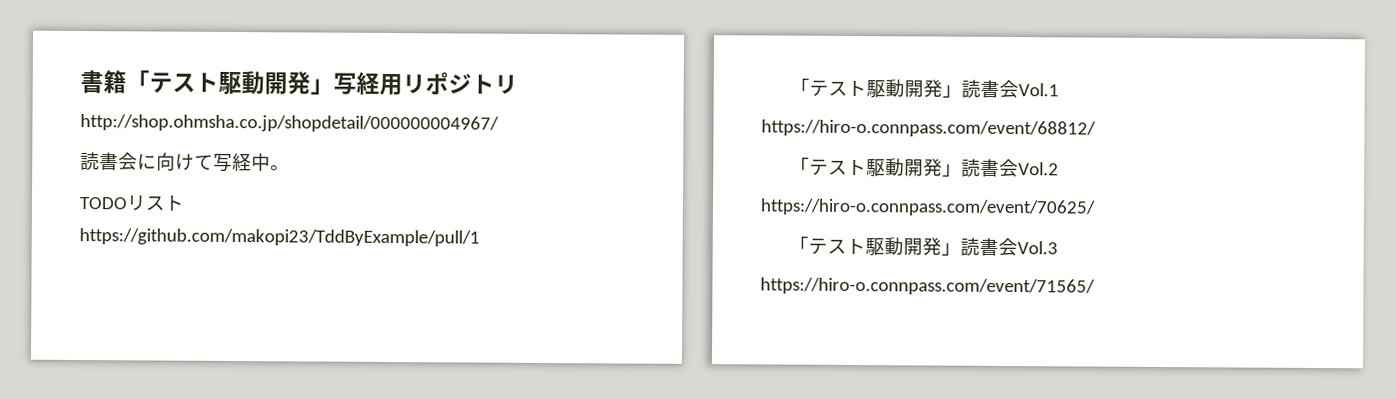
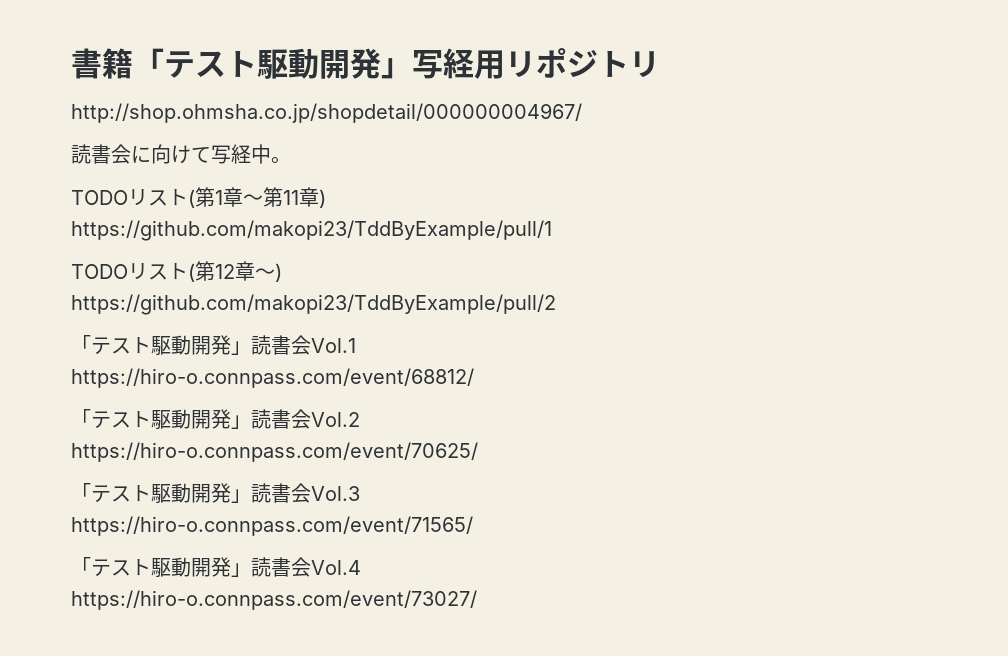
- TODOリスト
+ TODOリスト(第1章～第11章)
  https://github.com/makopi23/TddByExample/pull/1
+ TODOリスト(第12章～)
+ https://github.com/makopi23/TddByExample/pull/2
+ 「テスト駆動開発」読書会Vol.4
+ https://hiro-o.connpass.com/event/73027/

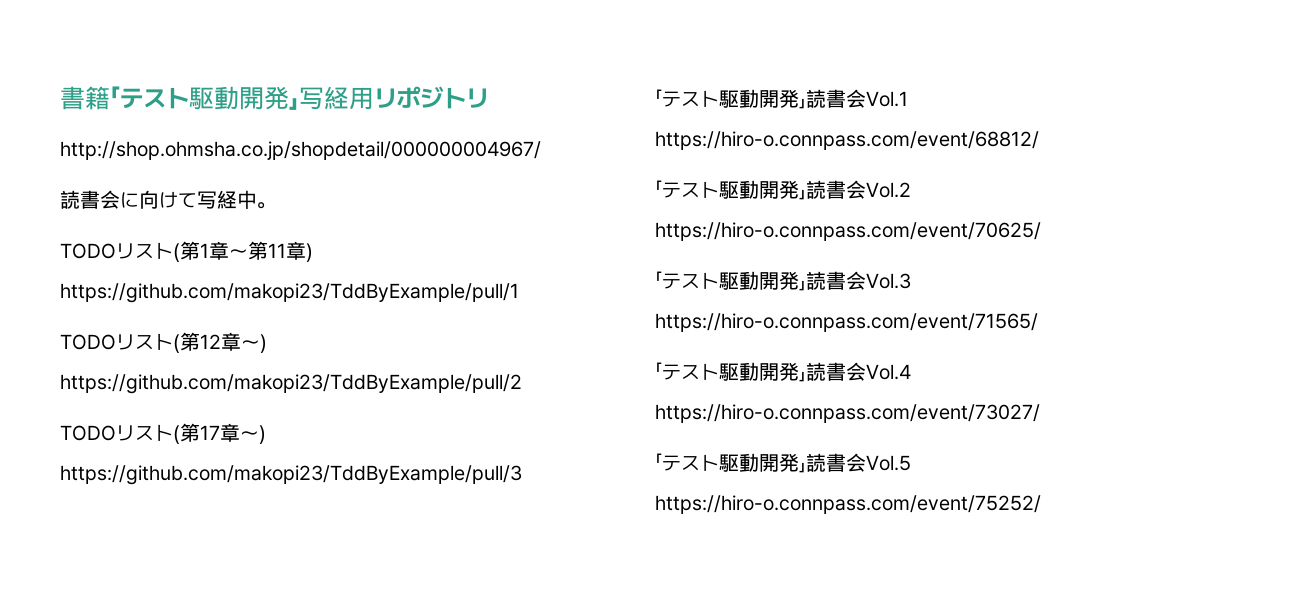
+ TODOリスト(第17章～)
+ https://github.com/makopi23/TddByExample/pull/3
+ 「テスト駆動開発」読書会Vol.5
+ https://hiro-o.connpass.com/event/75252/

